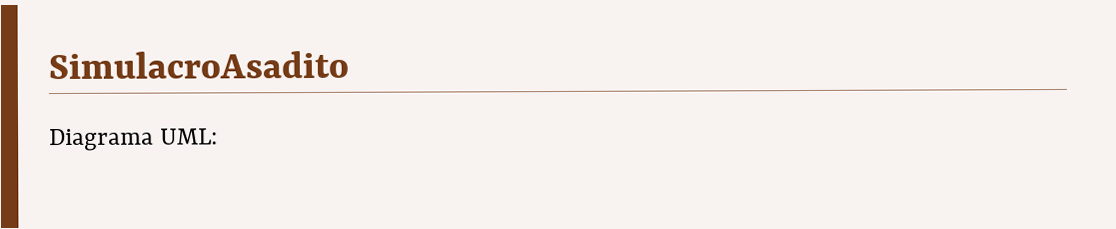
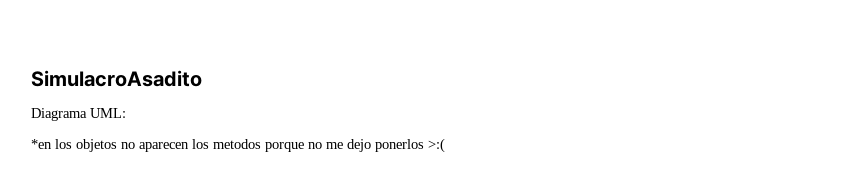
+ *en los objetos no aparecen los metodos porque no me dejo ponerlos >:(

